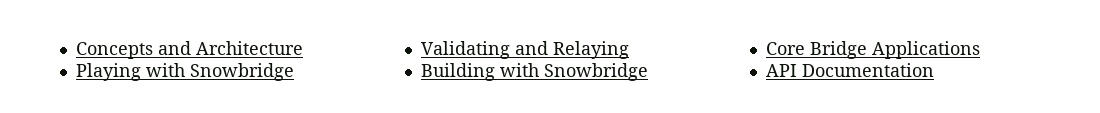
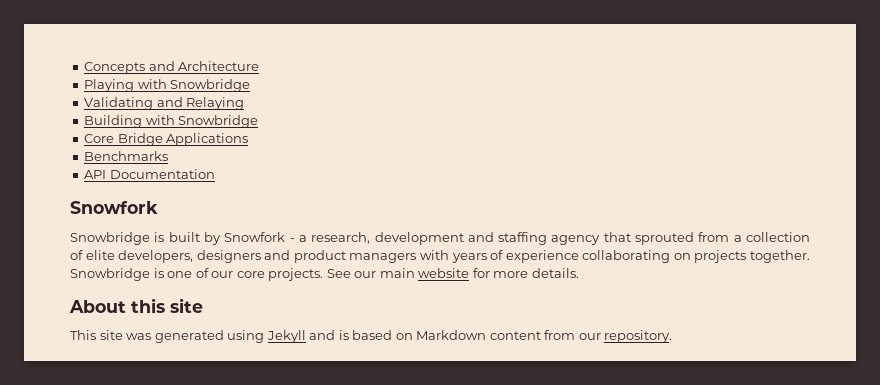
+ Benchmarks
  API Documentation
+ Snowfork
+ Snowbridge is built by Snowfork - a research, development and staffing agency that sprouted from a collection of elite developers, designers and product managers with years of experience collaborating on projects together. Snowbridge is one of our core projects. See our main website for more details.
+ About this site
+ This site was generated using Jekyll and is based on Markdown content from our repository.

